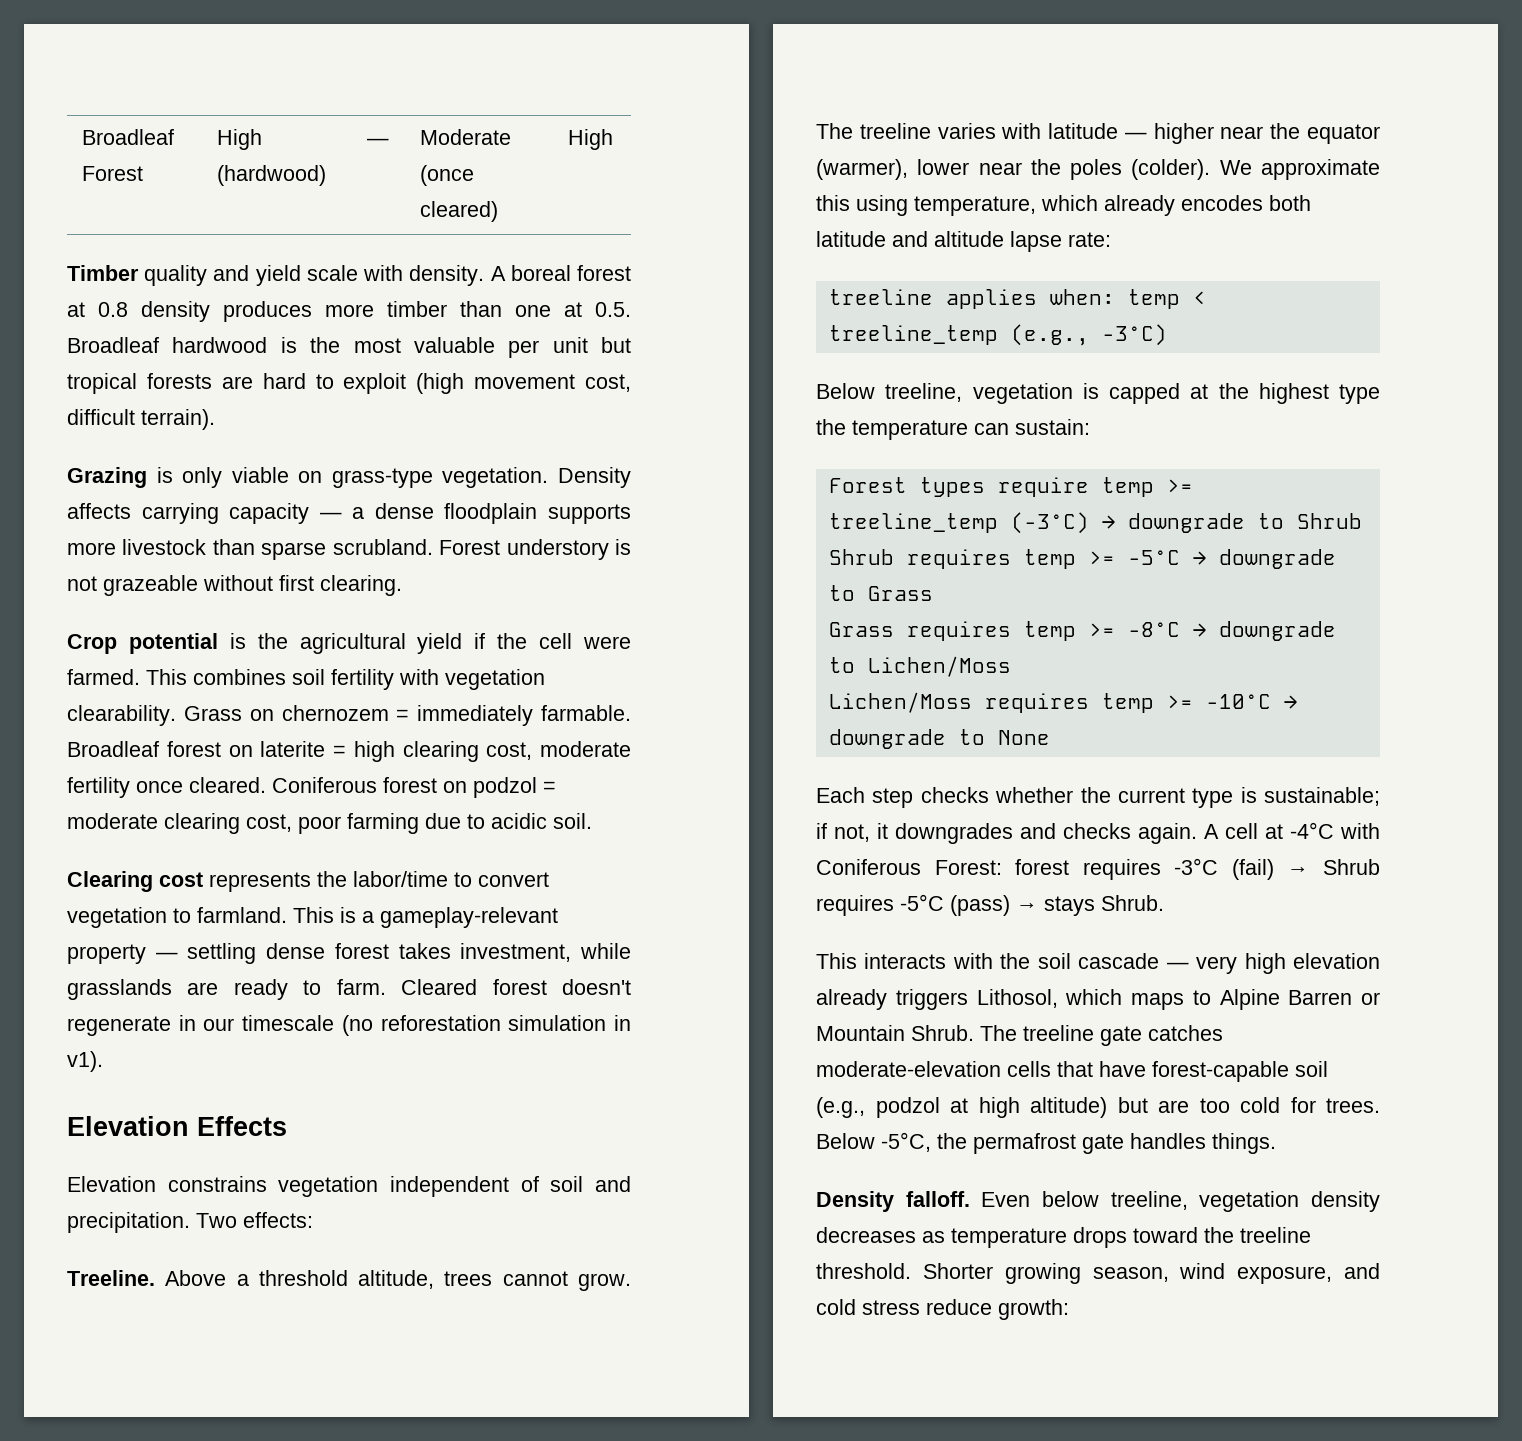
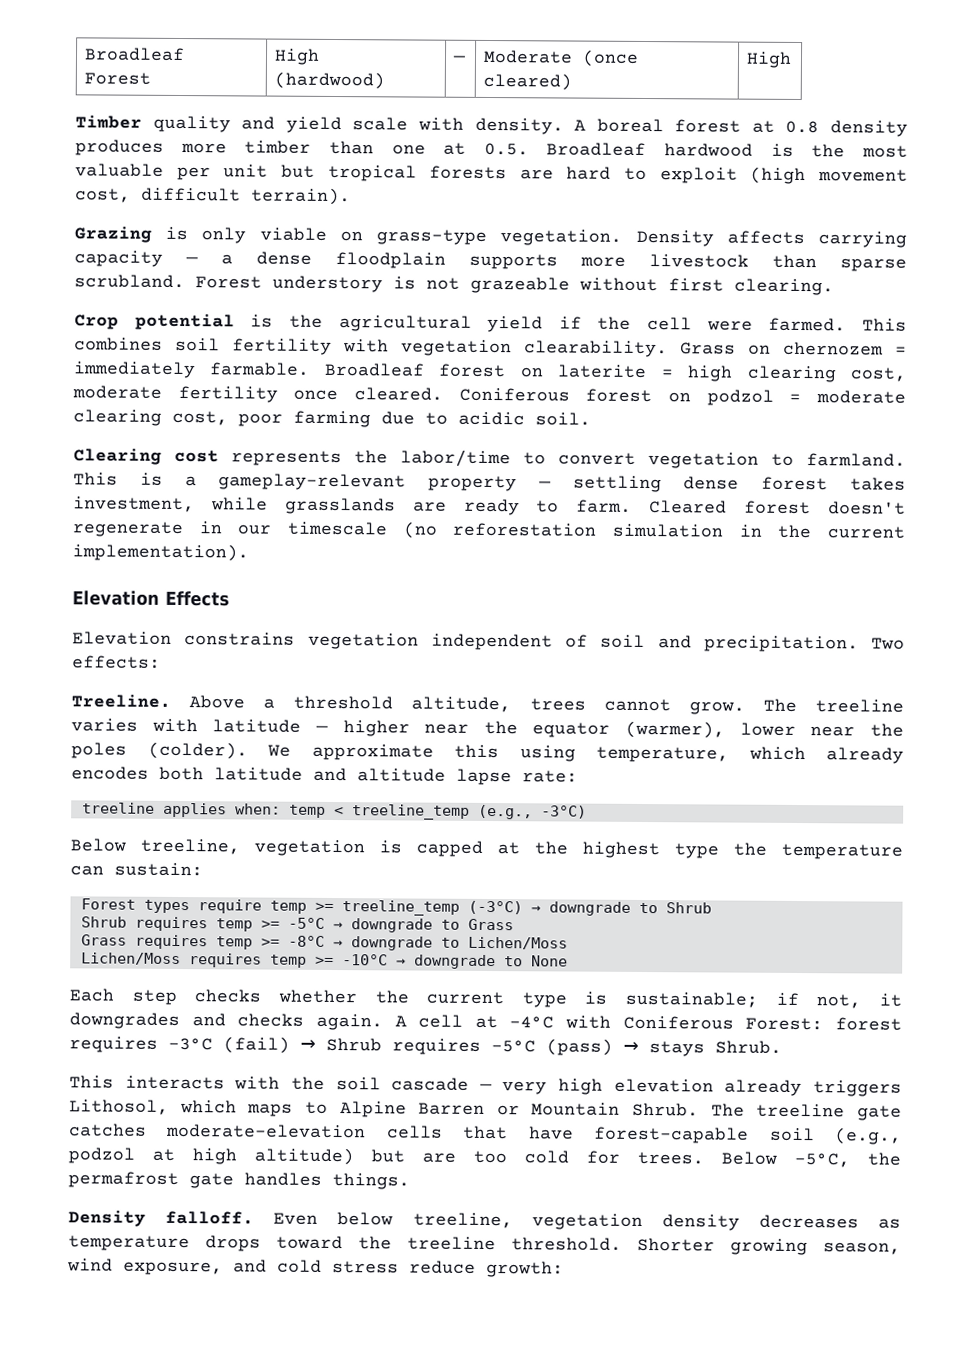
- Cleared forest doesn't regenerate in our timescale (no reforestation simulation in v1).
+ Cleared forest doesn't regenerate in our timescale (no reforestation simulation in the current implementation).

